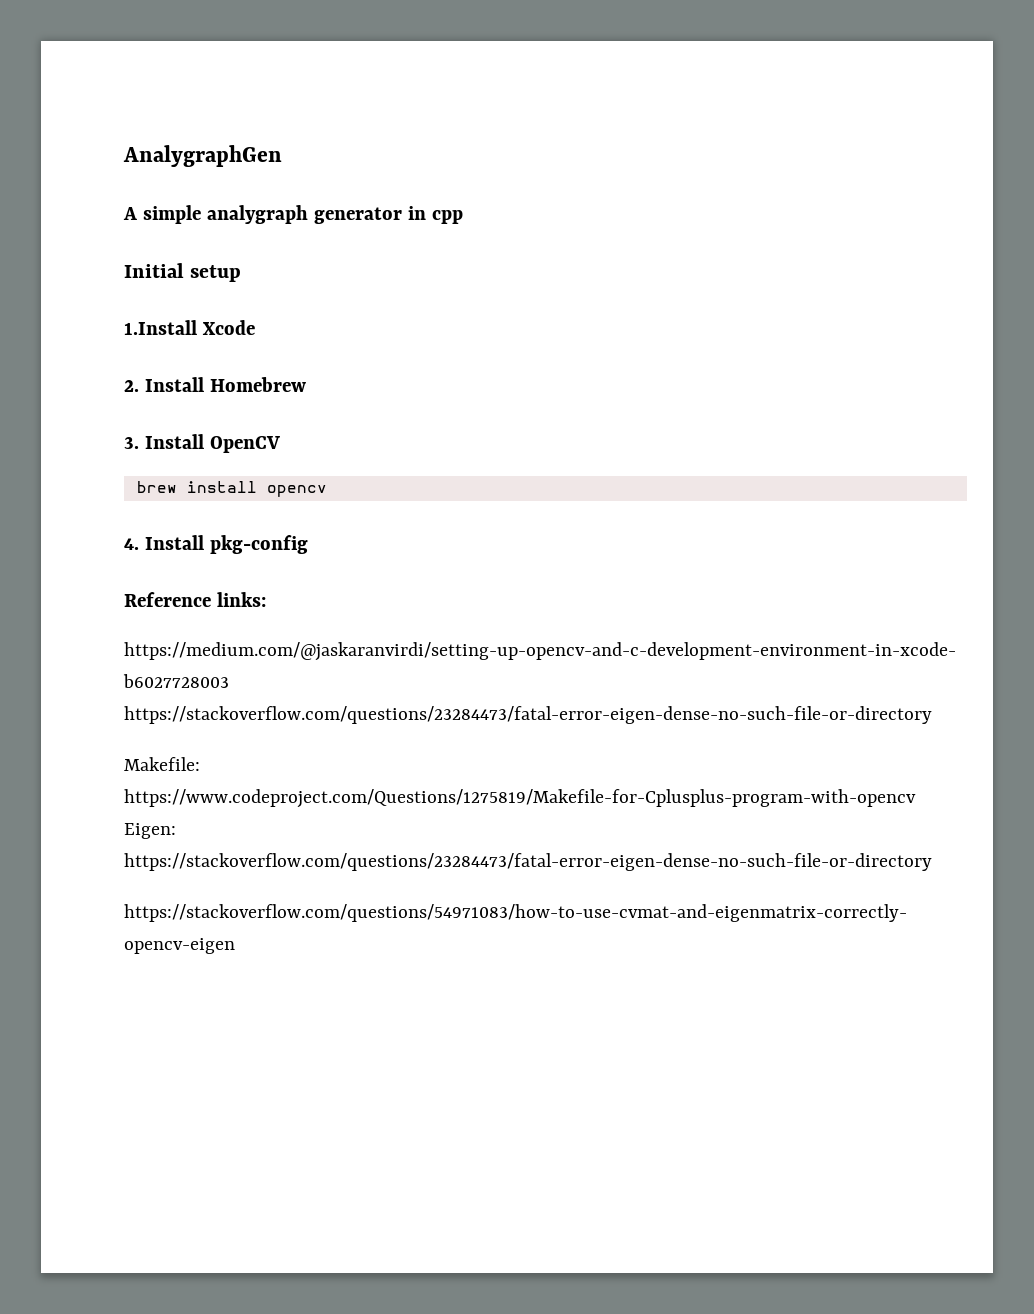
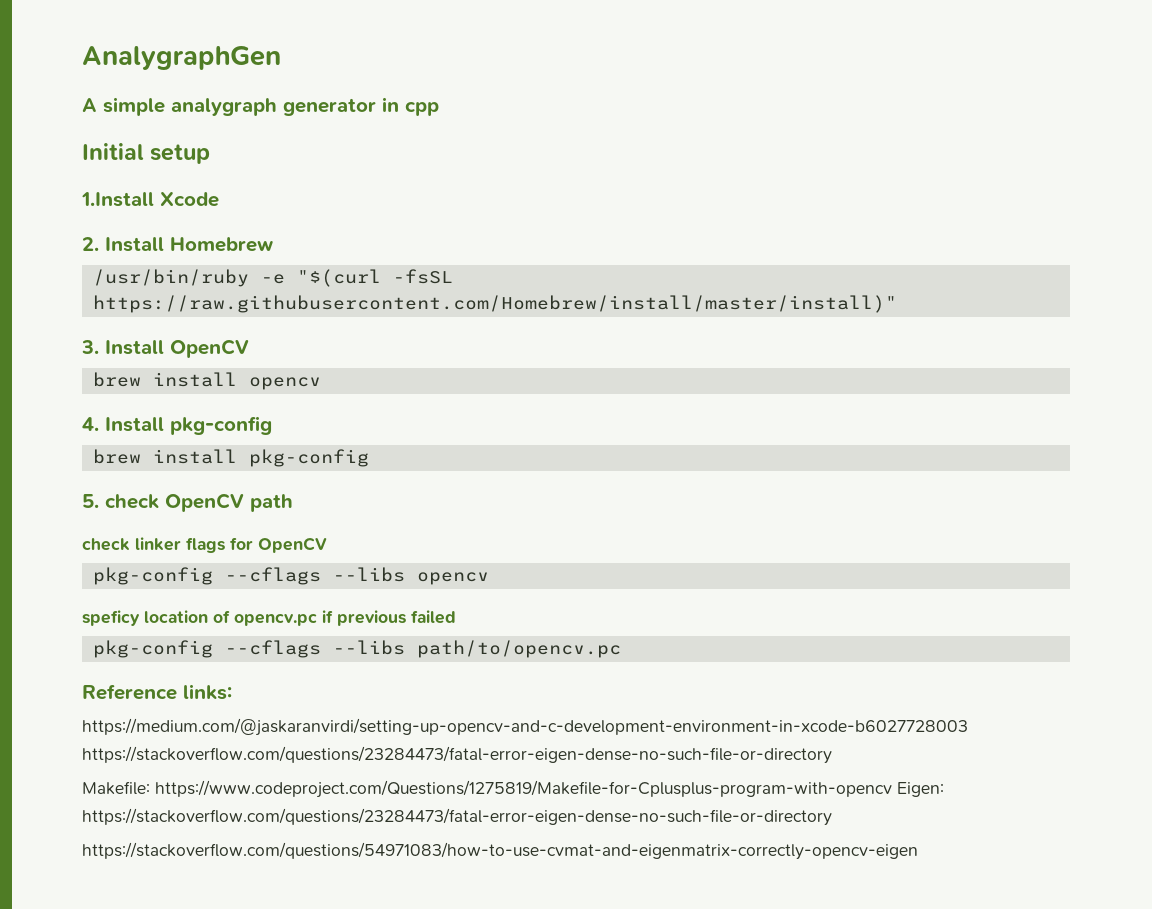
+ /usr/bin/ruby -e "$(curl -fsSL https://raw.githubusercontent.com/Homebrew/install/master/install)"
+ brew install pkg-config
+ 5. check OpenCV path
+ check linker flags for OpenCV
+ pkg-config --cflags --libs opencv
+ speficy location of opencv.pc if previous failed
+ pkg-config --cflags --libs path/to/opencv.pc

